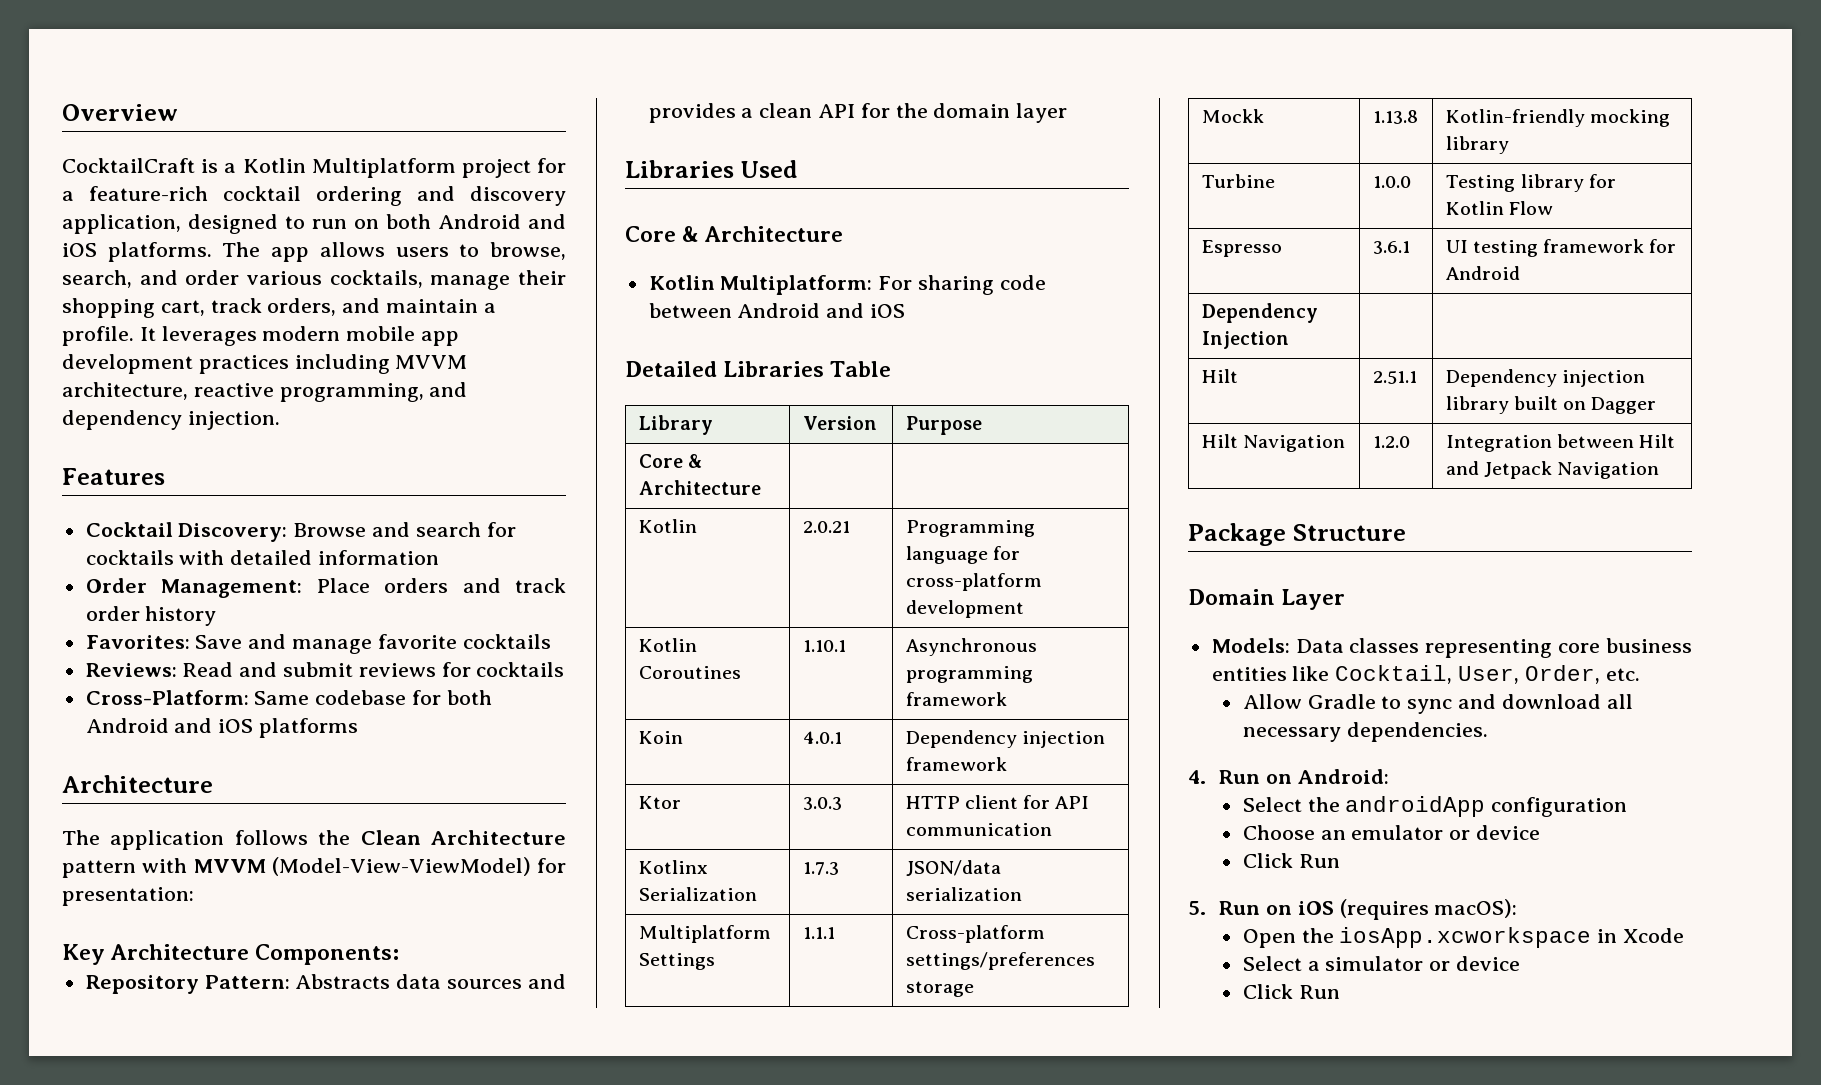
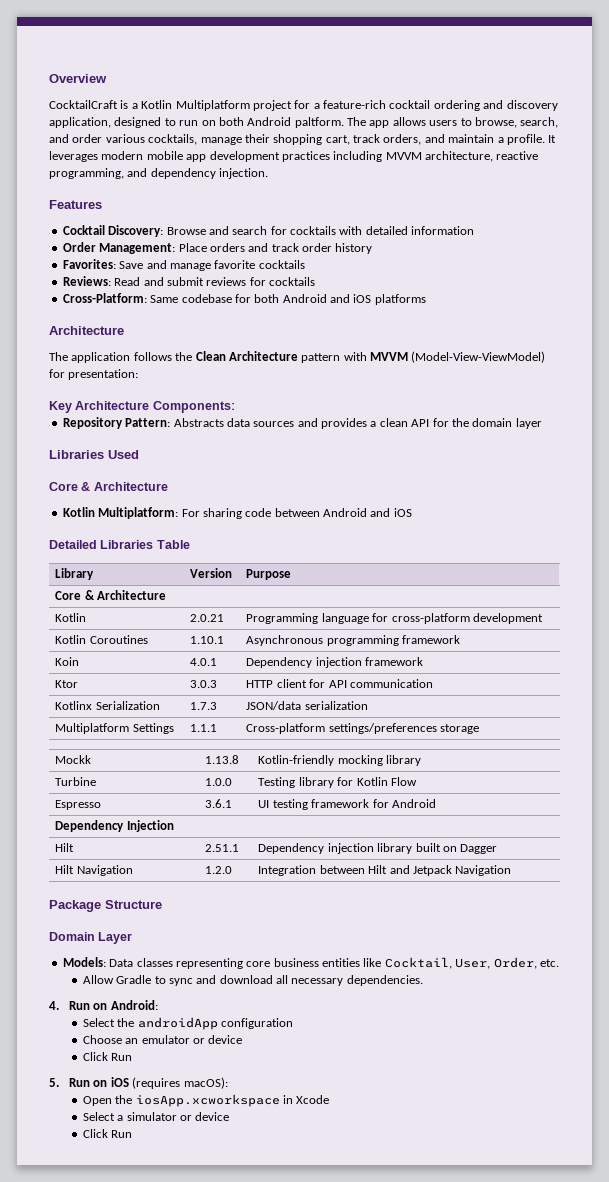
- CocktailCraft is a Kotlin Multiplatform project for a feature-rich cocktail ordering and discovery application, designed to run on both Android and iOS platforms.
+ CocktailCraft is a Kotlin Multiplatform project for a feature-rich cocktail ordering and discovery application, designed to run on both Android paltform.

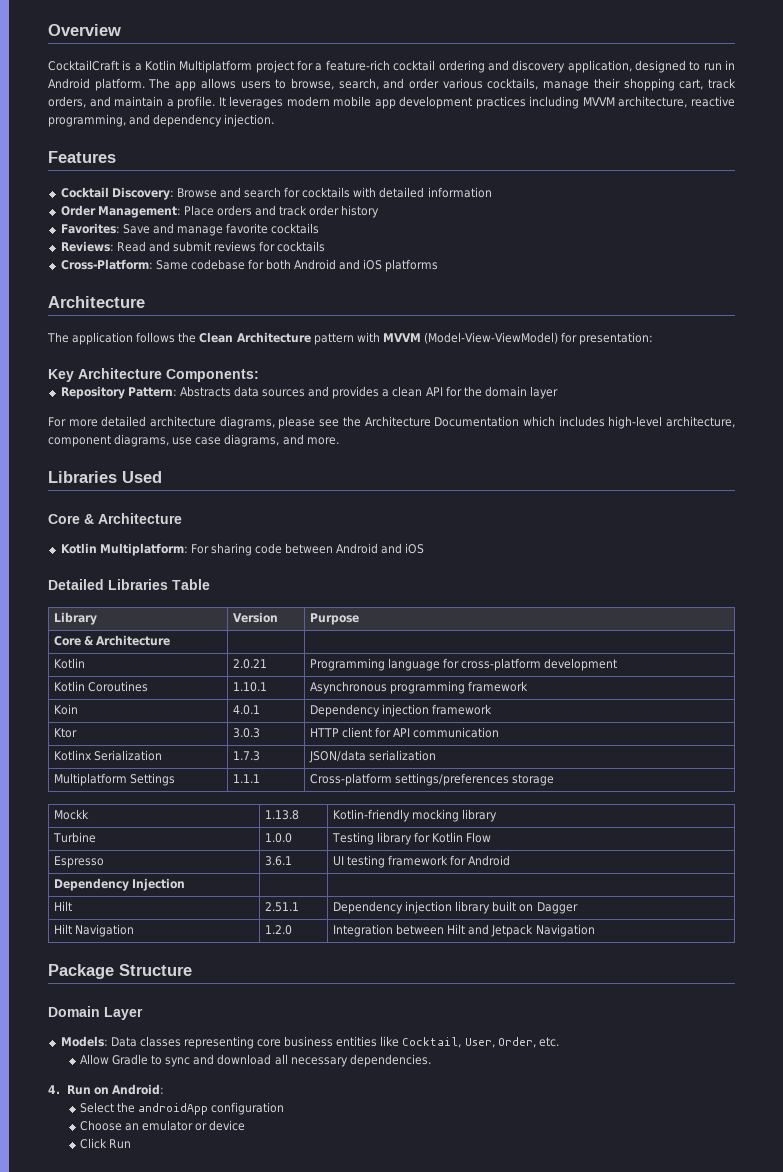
- CocktailCraft is a Kotlin Multiplatform project for a feature-rich cocktail ordering and discovery application, designed to run on both Android paltform.
+ CocktailCraft is a Kotlin Multiplatform project for a feature-rich cocktail ordering and discovery application, designed to run in Android platform.
+ For more detailed architecture diagrams, please see the Architecture Documentation which includes high-level architecture, component diagrams, use case diagrams, and more.
- 5. Run on iOS (requires macOS):
- Open the iosApp.xcworkspace in Xcode
- Select a simulator or device
- Click Run

